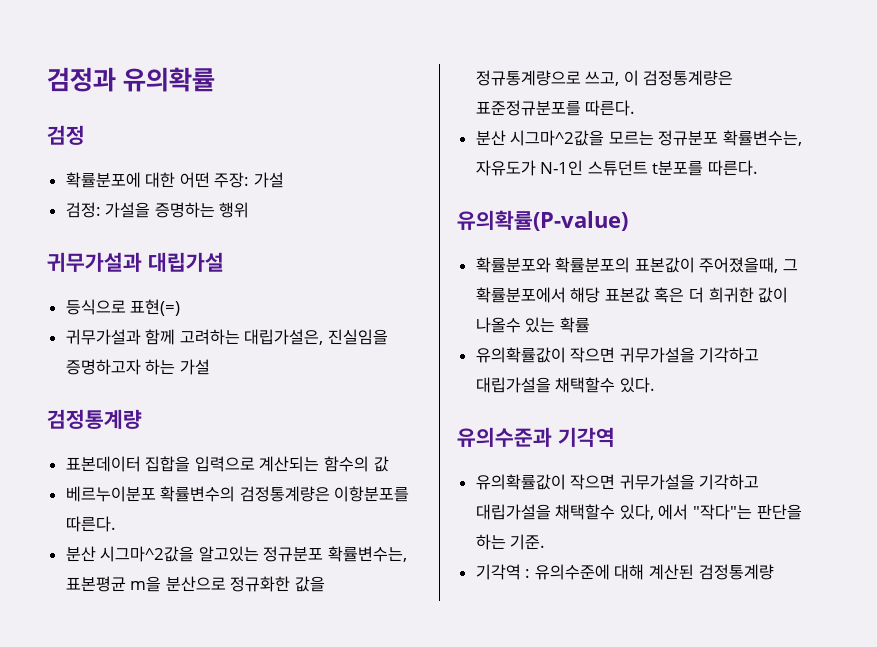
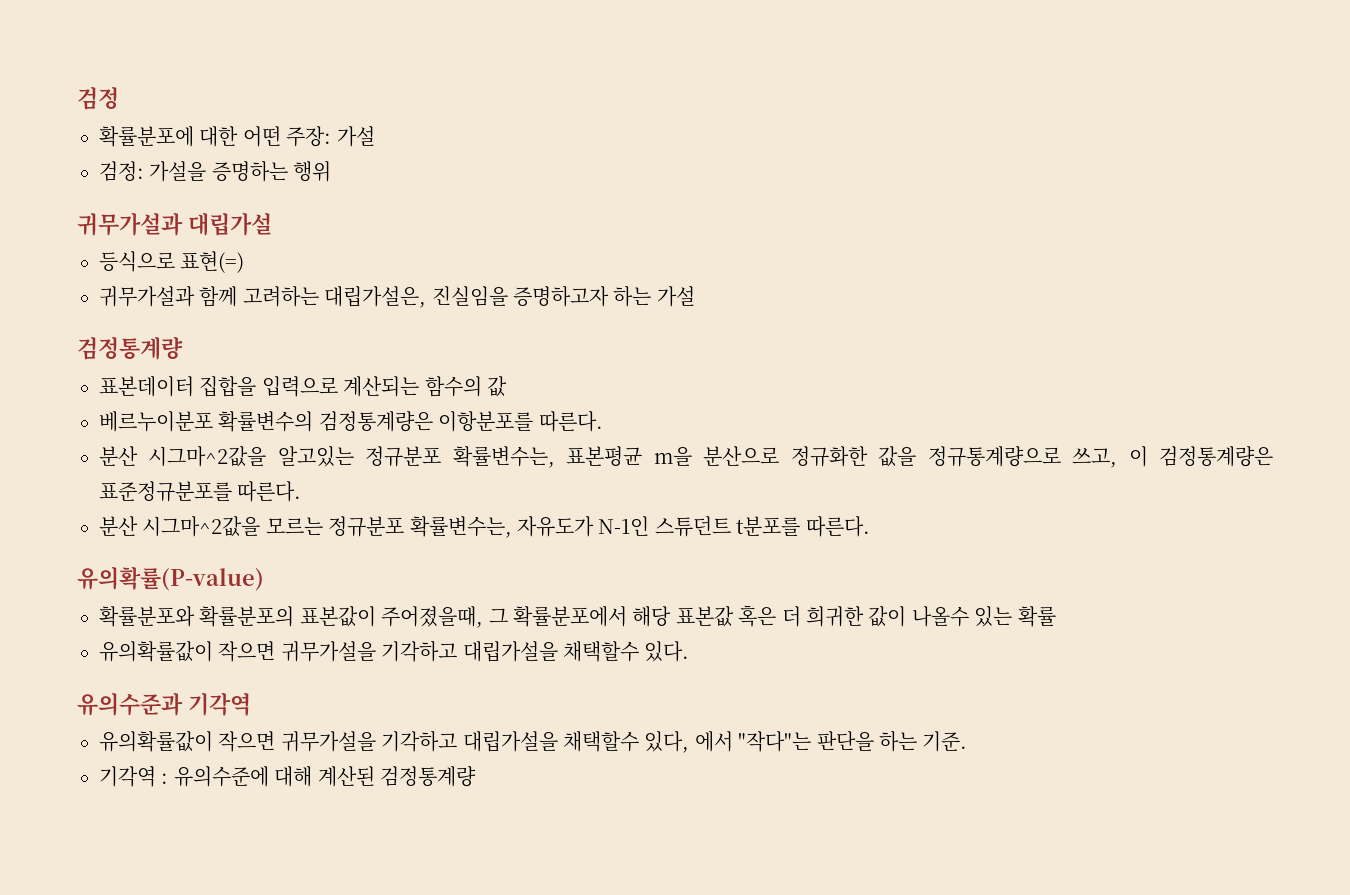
- 검정과 유의확률

